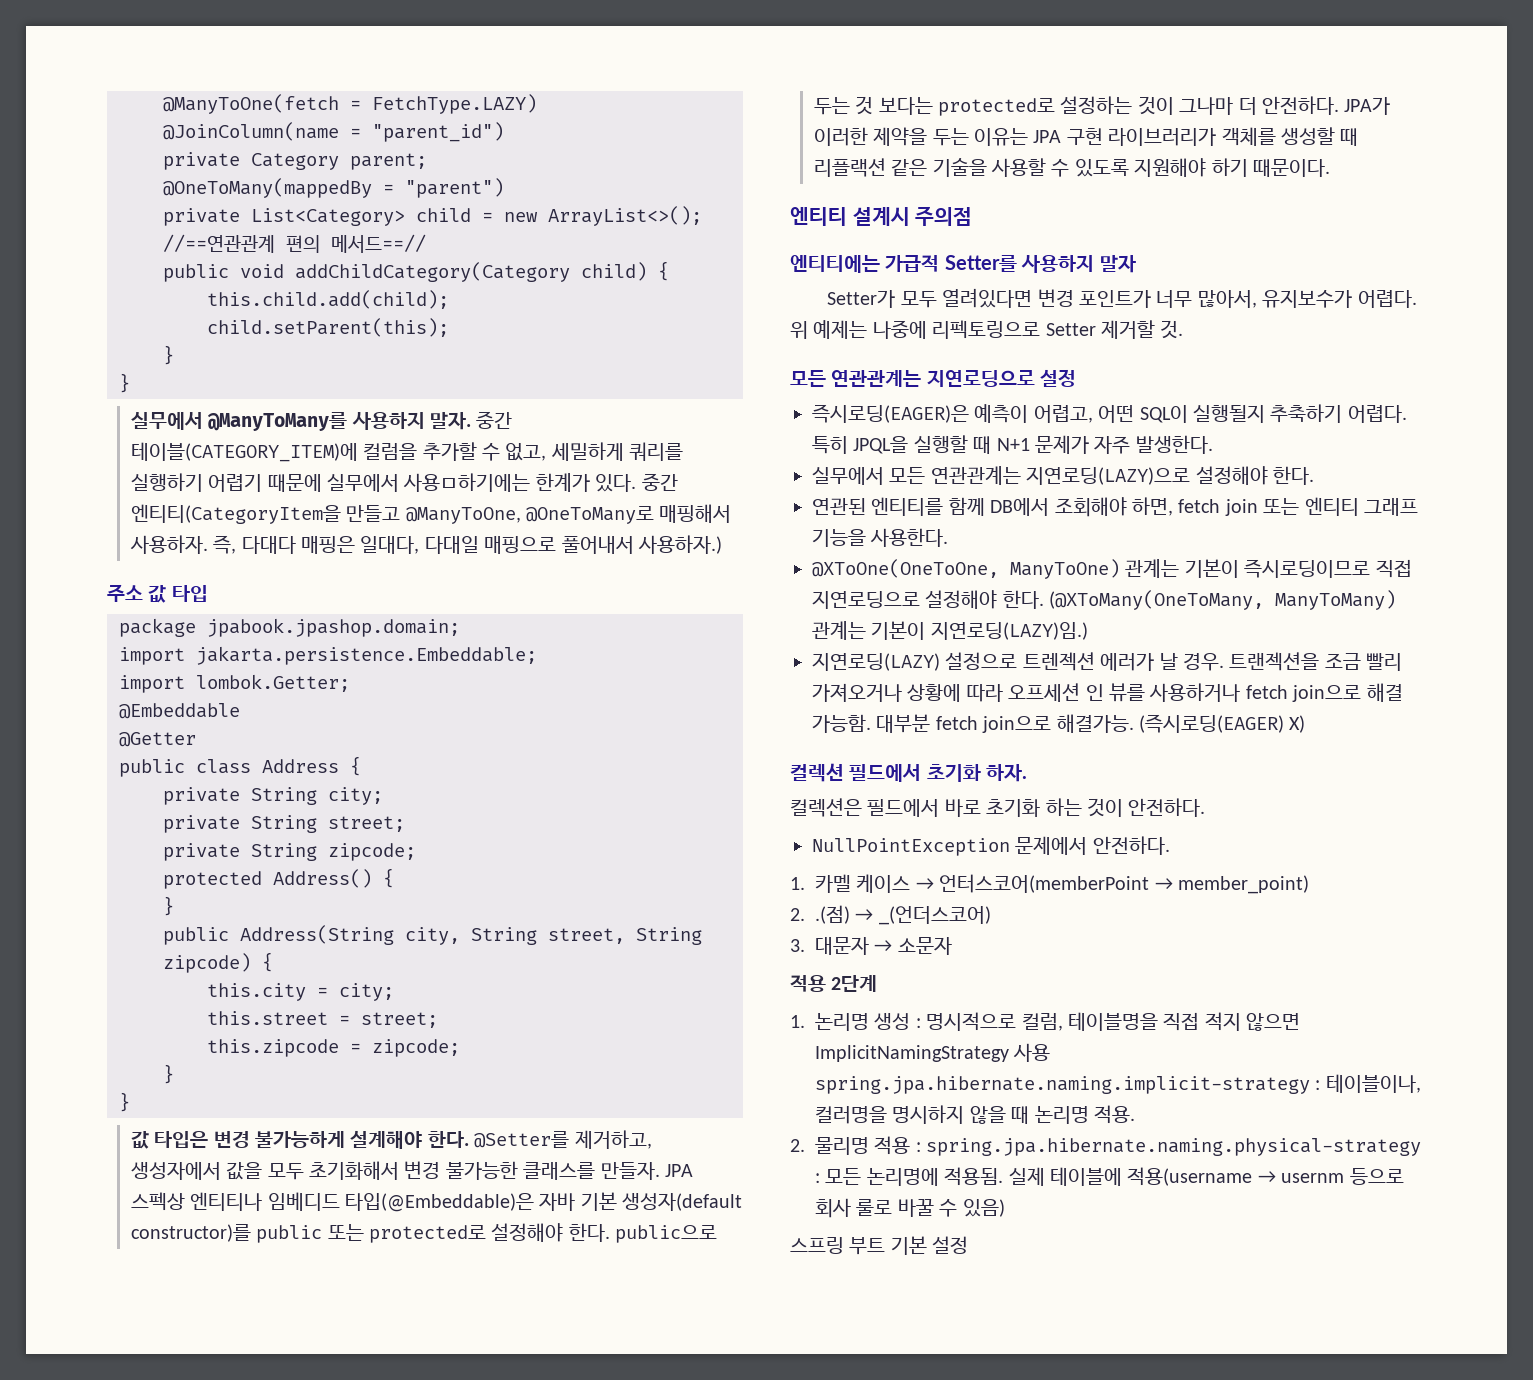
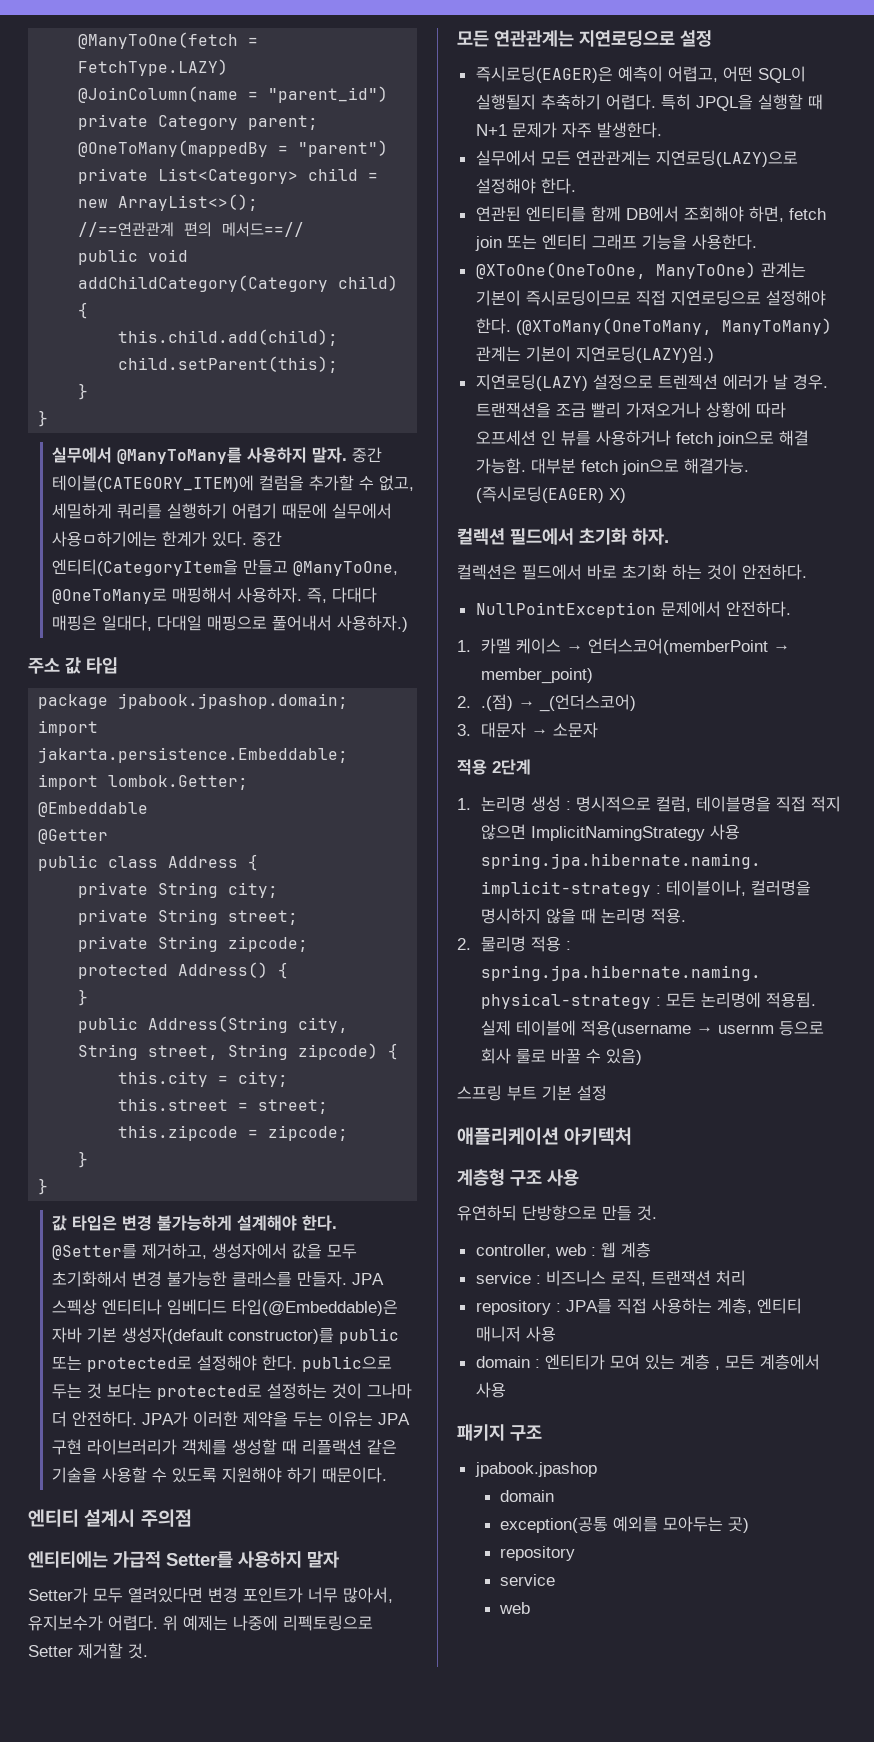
- 트랜젝션을 조금 빨리 가져오거나 상황에 따라 오프세션 인 뷰를 사용하거나 fetch join으로 해결 가능함.
+ 트랜잭션을 조금 빨리 가져오거나 상황에 따라 오프세션 인 뷰를 사용하거나 fetch join으로 해결 가능함.
+ 애플리케이션 아키텍처
+ 계층형 구조 사용
+ 유연하되 단방향으로 만들 것.
+ controller, web : 웹 계층
+ service : 비즈니스 로직, 트랜잭션 처리
+ repository : JPA를 직접 사용하는 계층, 엔티티 매니저 사용
+ domain : 엔티티가 모여 있는 계층 , 모든 계층에서 사용
+ 패키지 구조
+ jpabook.jpashop
+ domain
+ exception(공통 예외를 모아두는 곳)
+ repository
+ service
+ web

